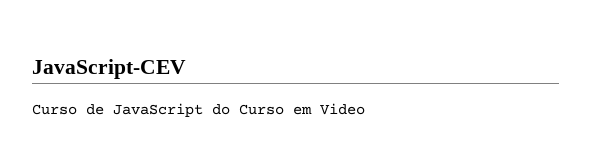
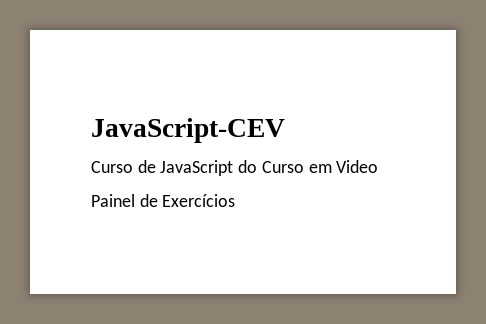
+ Painel de Exercícios

